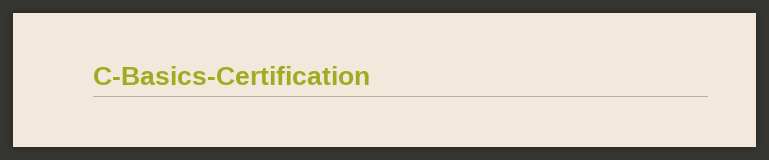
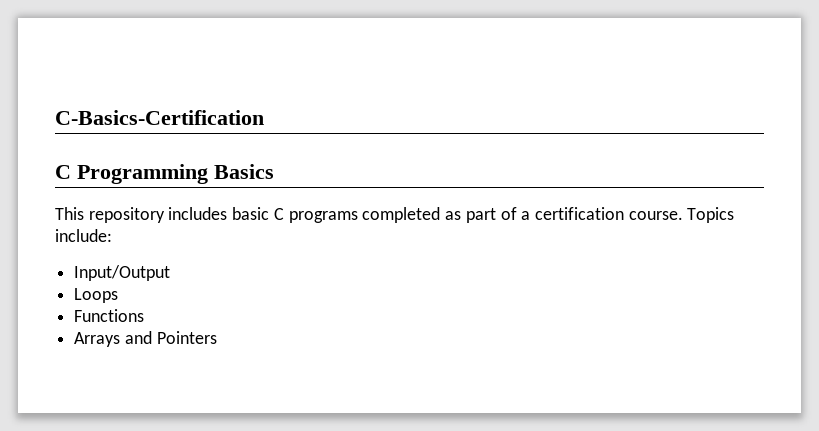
+ C Programming Basics
+ This repository includes basic C programs completed as part of a certification course. Topics include:
+ Input/Output
+ Loops
+ Functions
+ Arrays and Pointers

